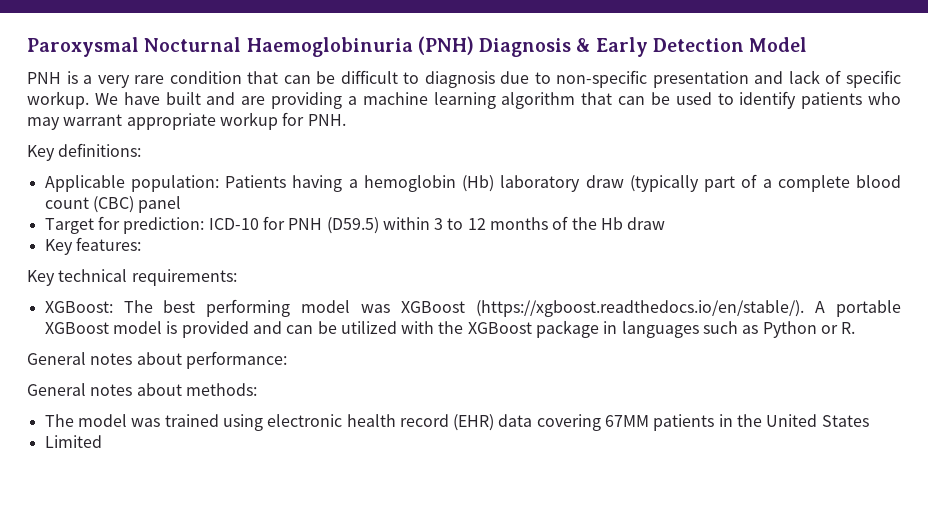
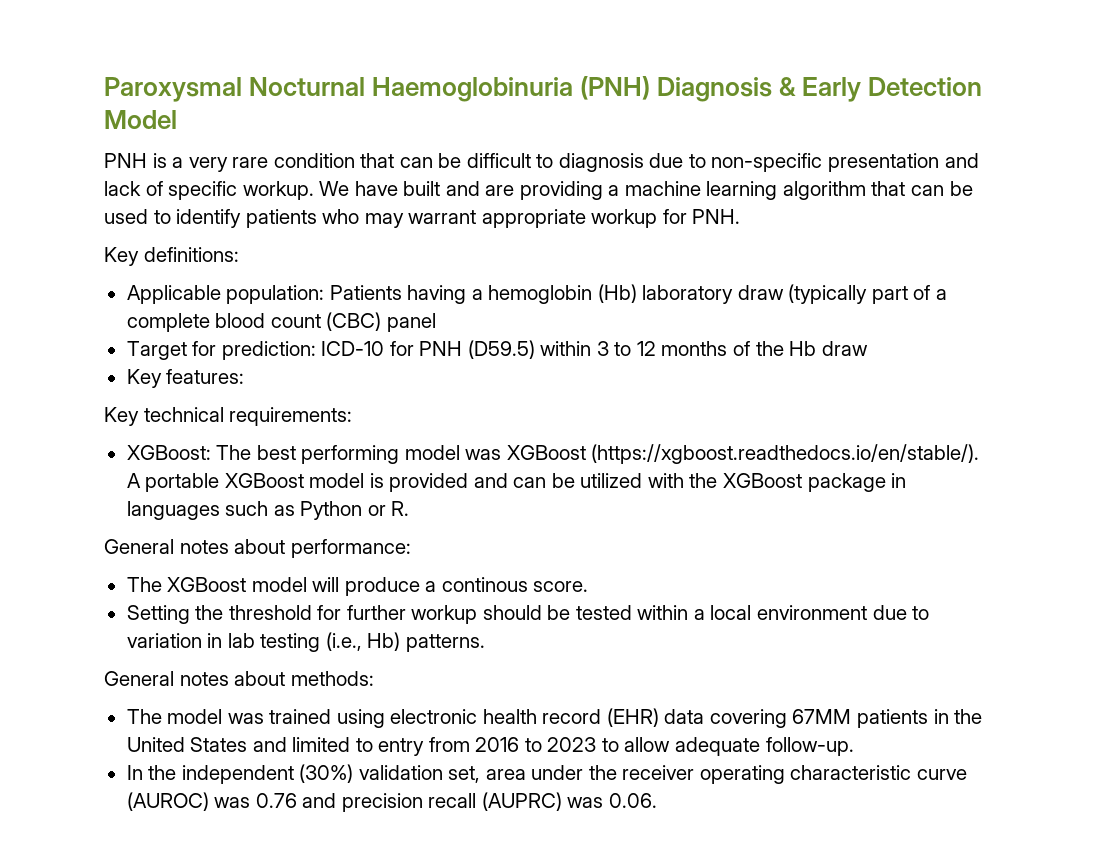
+ The XGBoost model will produce a continous score.
+ Setting the threshold for further workup should be tested within a local environment due to variation in lab testing (i.e., Hb) patterns.
- The model was trained using electronic health record (EHR) data covering 67MM patients in the United States
- Limited
+ The model was trained using electronic health record (EHR) data covering 67MM patients in the United States and limited to entry from 2016 to 2023 to allow adequate follow-up.
+ In the independent (30%) validation set, area under the receiver operating characteristic curve (AUROC) was 0.76 and precision recall (AUPRC) was 0.06.

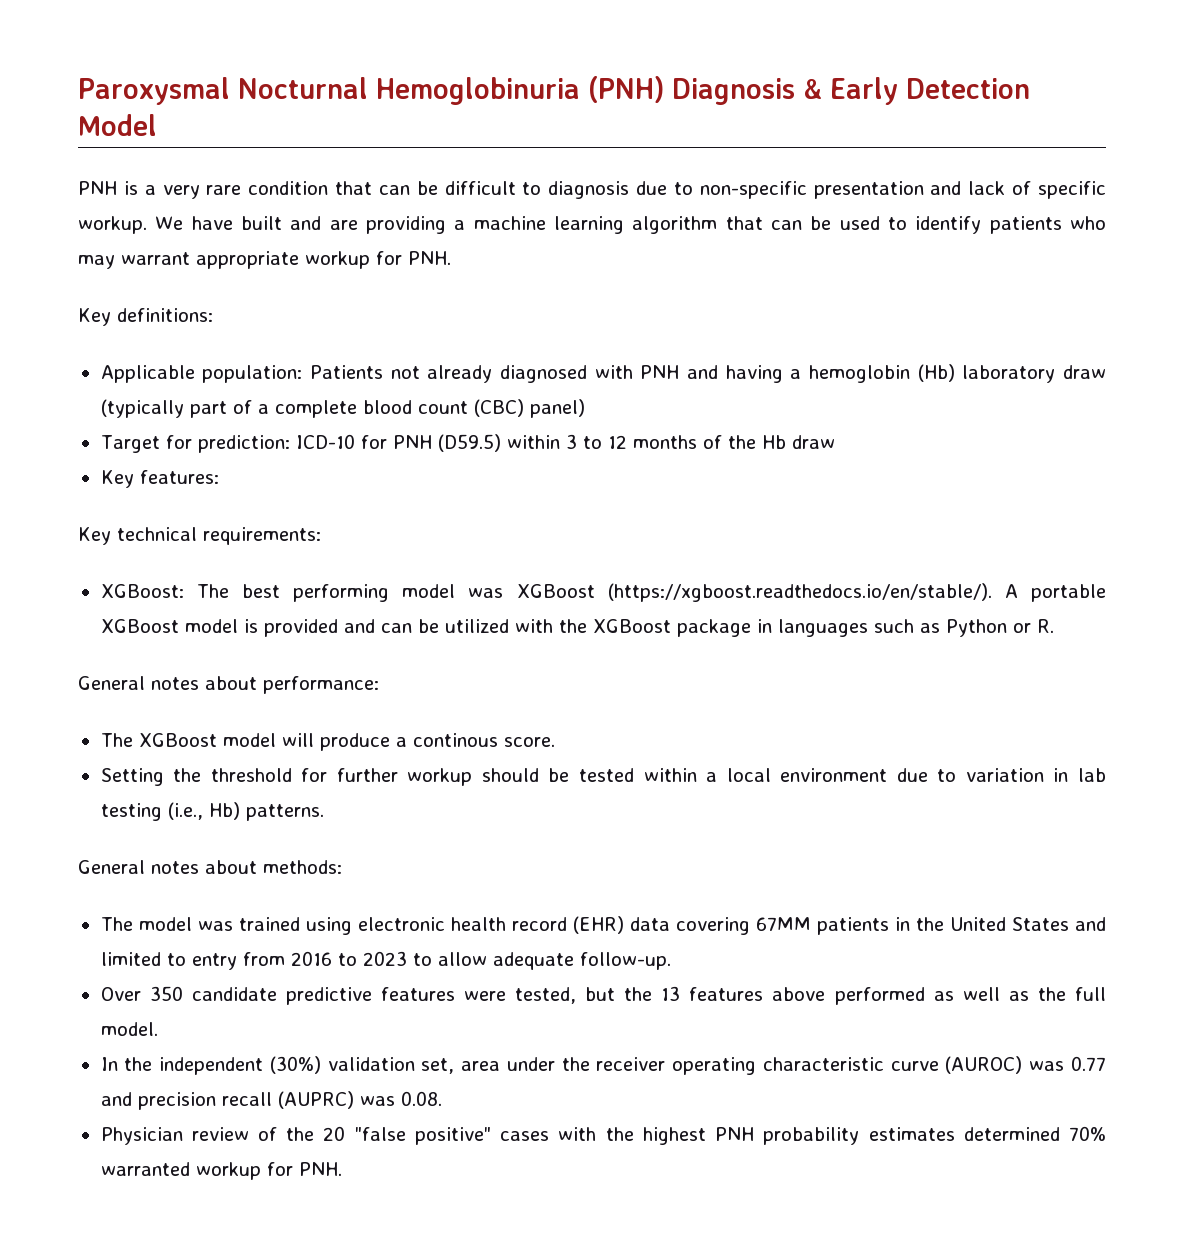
- Paroxysmal Nocturnal Haemoglobinuria (PNH) Diagnosis & Early Detection Model
+ Paroxysmal Nocturnal Hemoglobinuria (PNH) Diagnosis & Early Detection Model
- Applicable population: Patients having a hemoglobin (Hb) laboratory draw (typically part of a complete blood count (CBC) panel
+ Applicable population: Patients not already diagnosed with PNH and having a hemoglobin (Hb) laboratory draw (typically part of a complete blood count (CBC) panel)
+ Over 350 candidate predictive features were tested, but the 13 features above performed as well as the full model.
- In the independent (30%) validation set, area under the receiver operating characteristic curve (AUROC) was 0.76 and precision recall (AUPRC) was 0.06.
+ In the independent (30%) validation set, area under the receiver operating characteristic curve (AUROC) was 0.77 and precision recall (AUPRC) was 0.08.
+ Physician review of the 20 "false positive" cases with the highest PNH probability estimates determined 70% warranted workup for PNH.

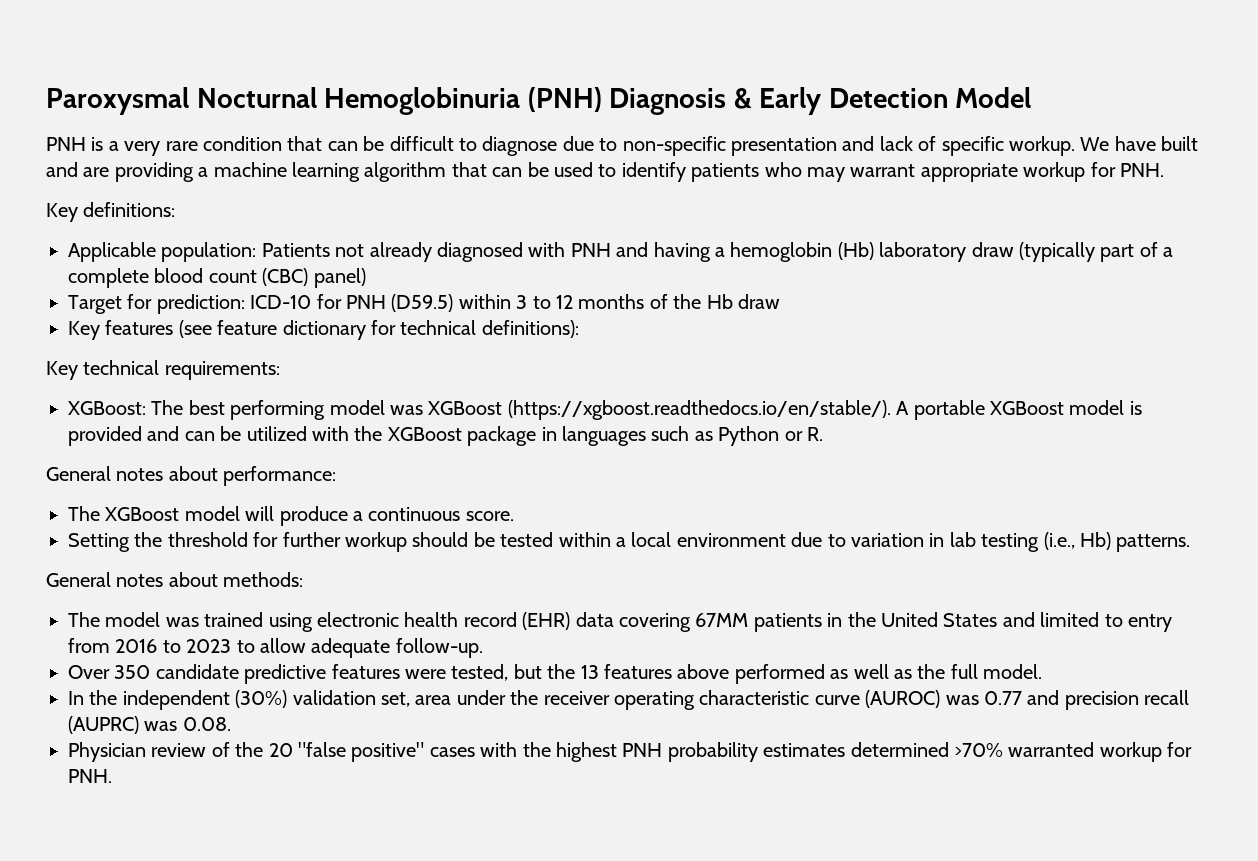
- PNH is a very rare condition that can be difficult to diagnosis due to non-specific presentation and lack of specific workup.
+ PNH is a very rare condition that can be difficult to diagnose due to non-specific presentation and lack of specific workup.
- Key features:
+ Key features (see feature dictionary for technical definitions):
- The XGBoost model will produce a continous score.
+ The XGBoost model will produce a continuous score.
- Physician review of the 20 "false positive" cases with the highest PNH probability estimates determined 70% warranted workup for PNH.
+ Physician review of the 20 "false positive" cases with the highest PNH probability estimates determined >70% warranted workup for PNH.

